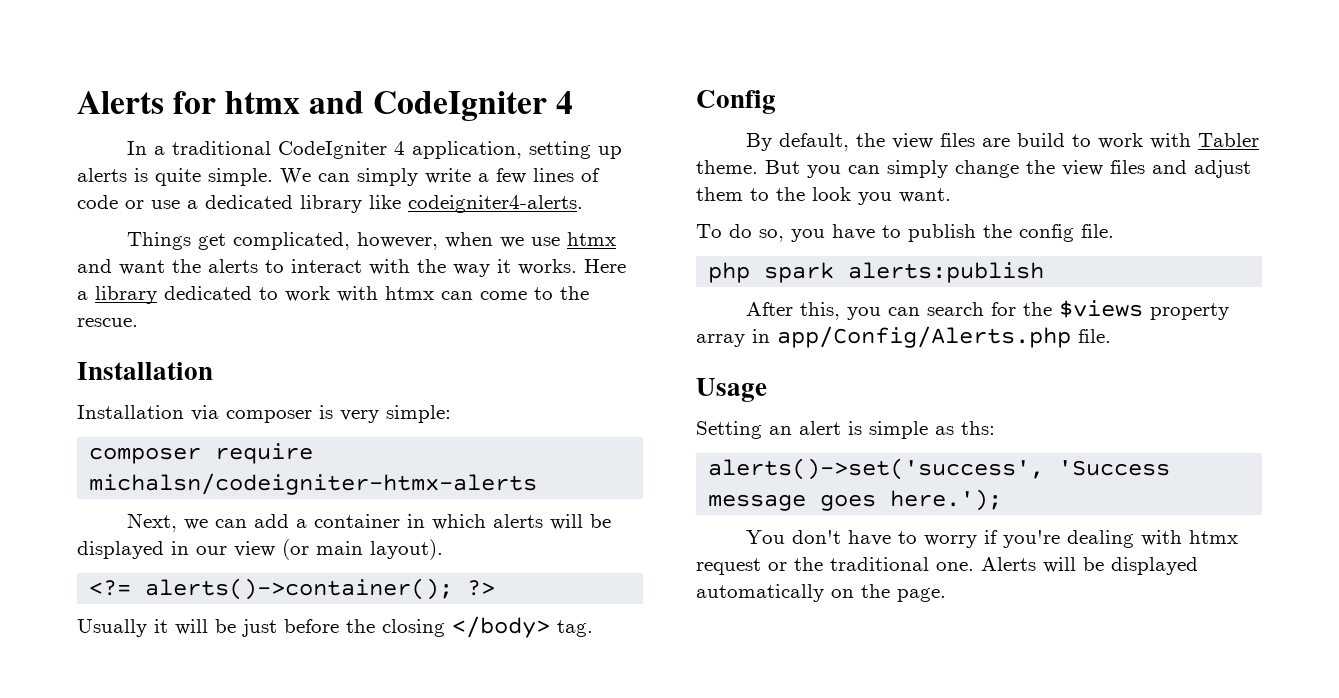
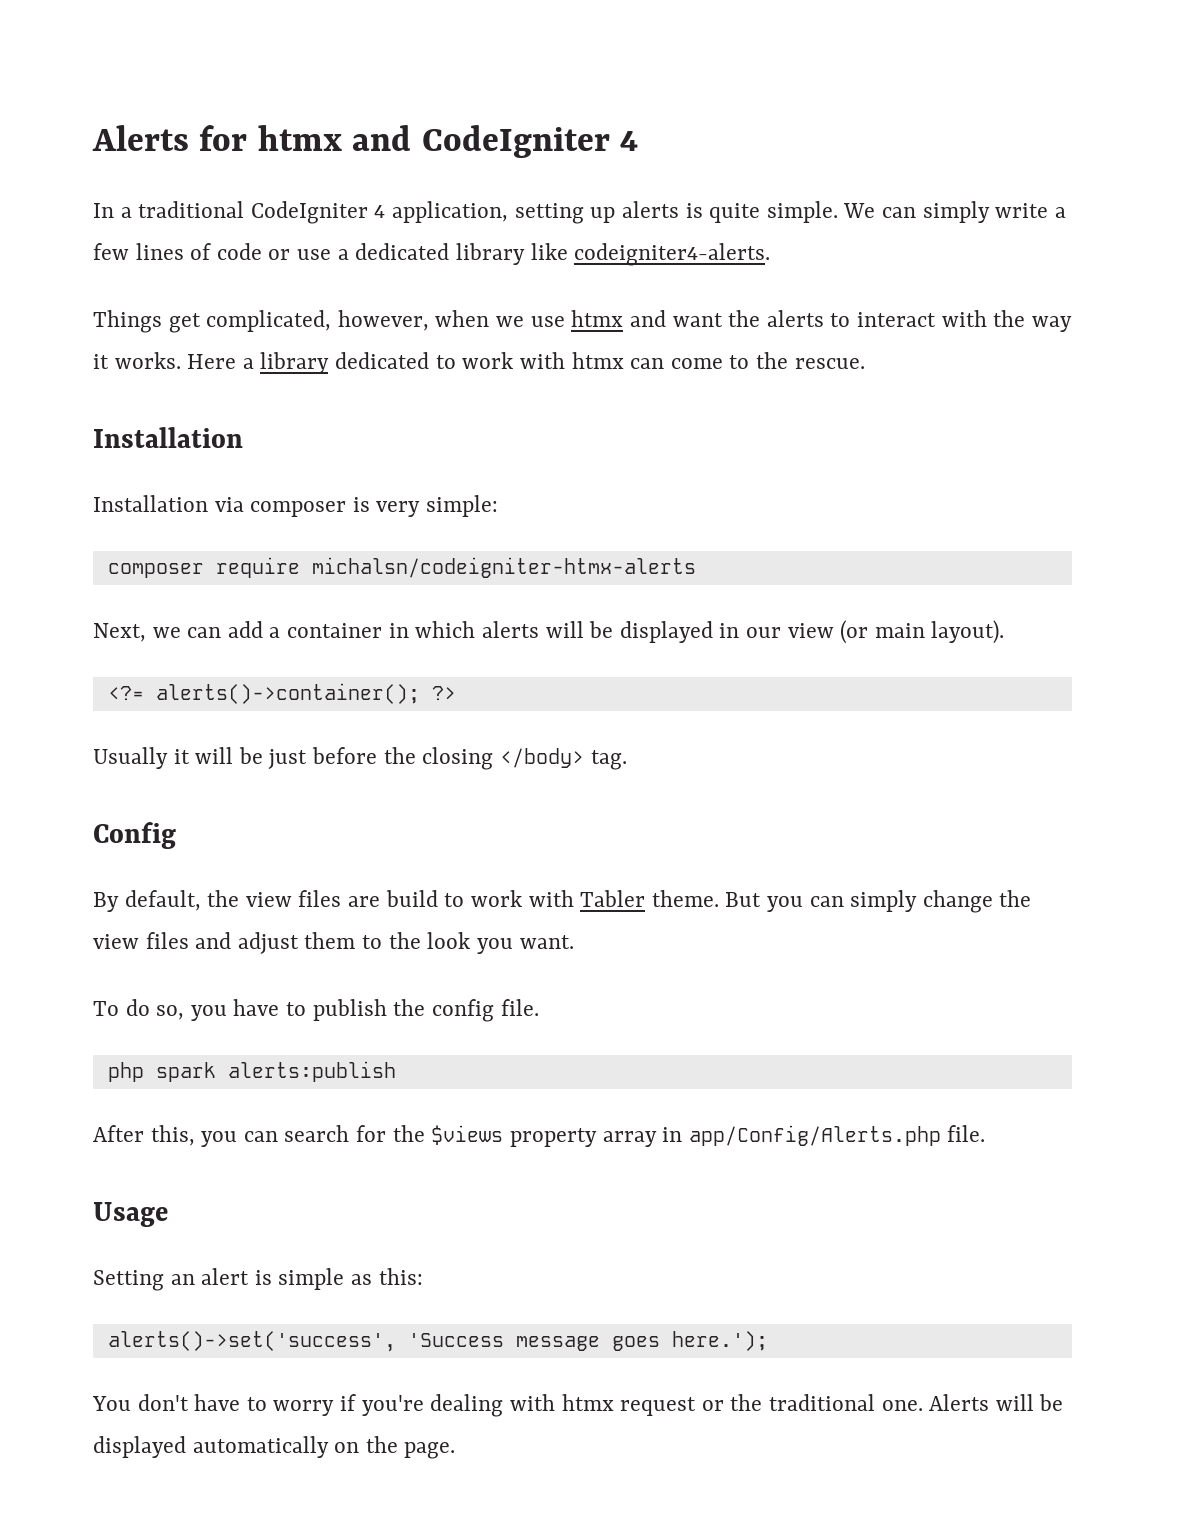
- Setting an alert is simple as ths:
+ Setting an alert is simple as this:

